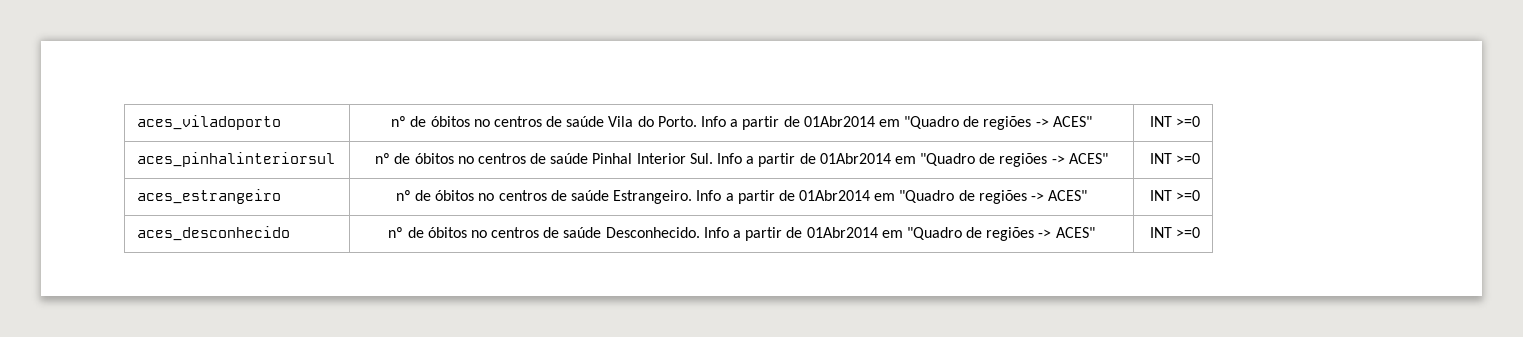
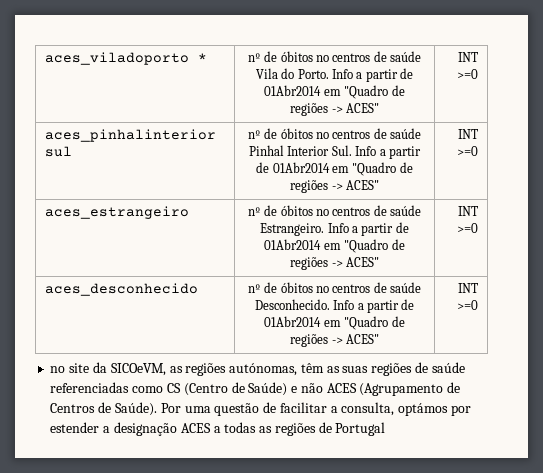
- aces_viladoporto | nº de óbitos no centros de saúde Vila do Porto. Info a partir de 01Abr2014 em "Quadro de regiões -> ACES" | INT >=0
+ aces_viladoporto * | nº de óbitos no centros de saúde Vila do Porto. Info a partir de 01Abr2014 em "Quadro de regiões -> ACES" | INT >=0
+ no site da SICOeVM, as regiões autónomas, têm as suas regiões de saúde referenciadas como CS (Centro de Saúde) e não ACES (Agrupamento de Centros de Saúde). Por uma questão de facilitar a consulta, optámos por estender a designação ACES a todas as regiões de Portugal

